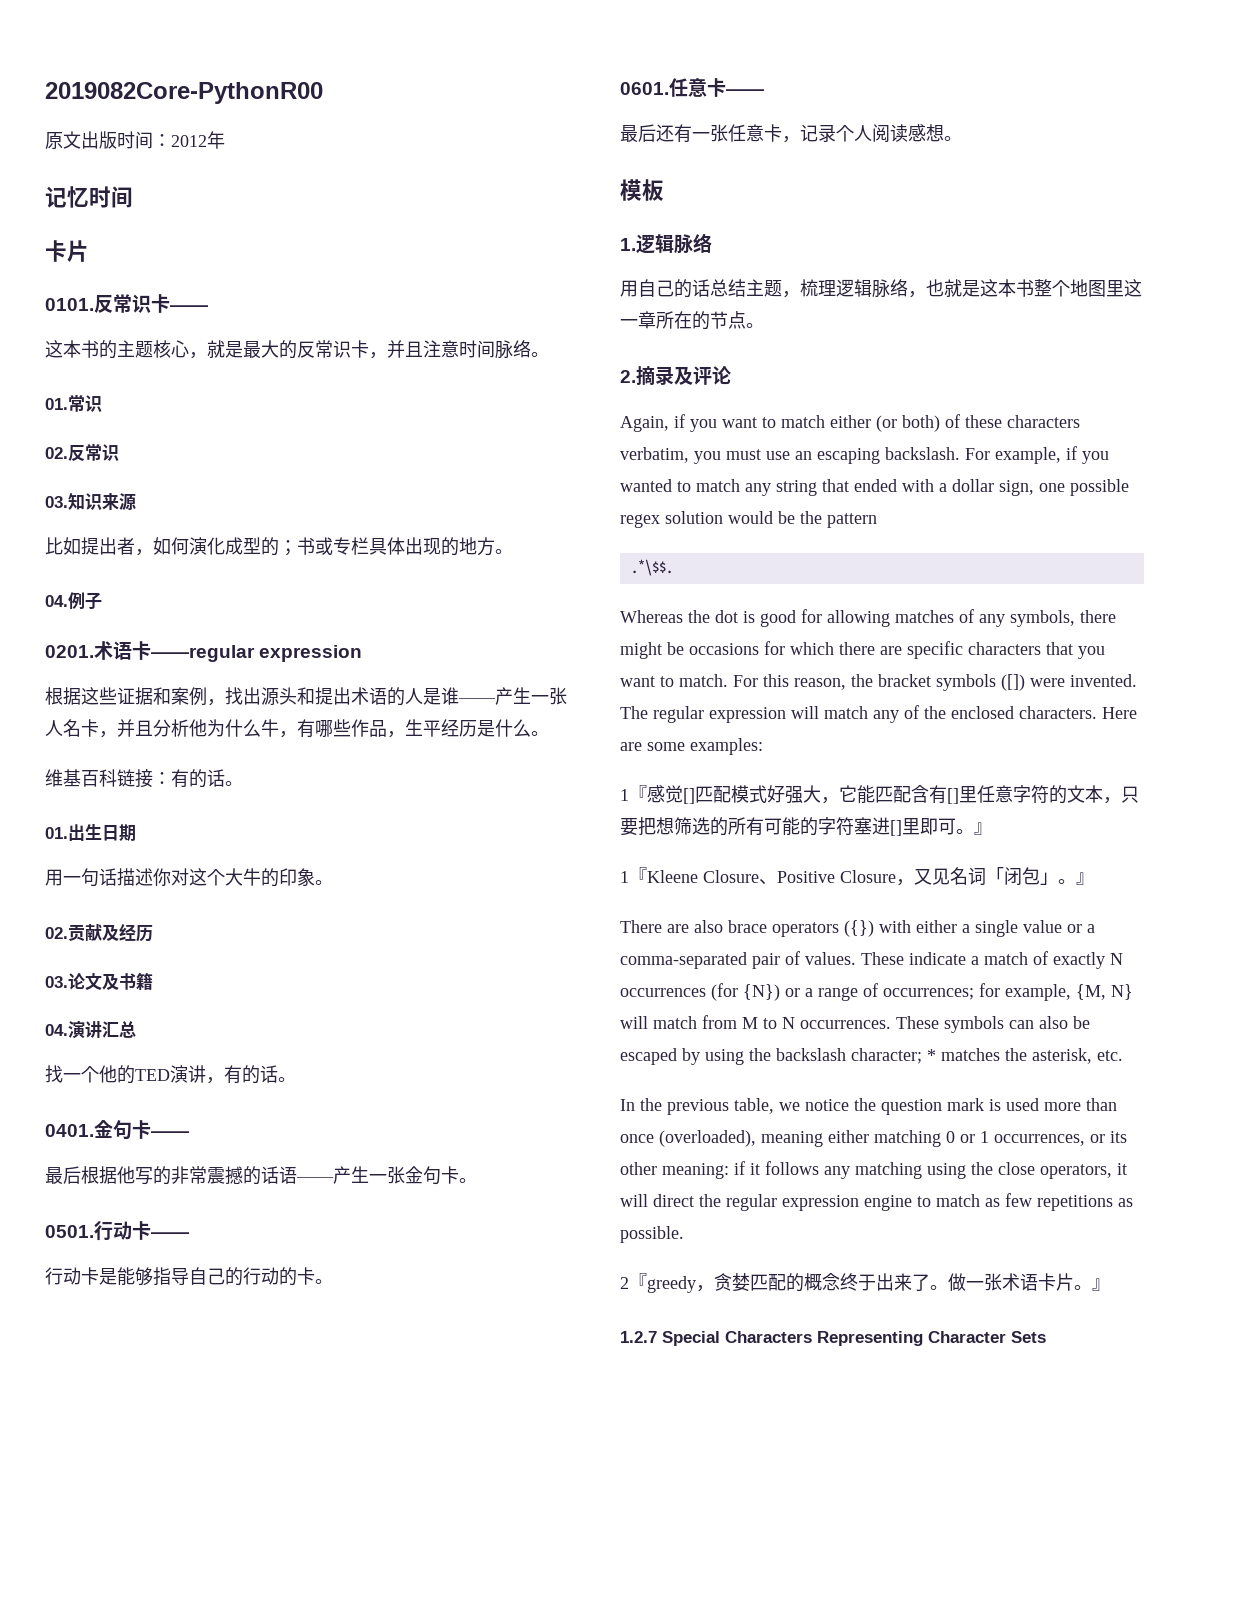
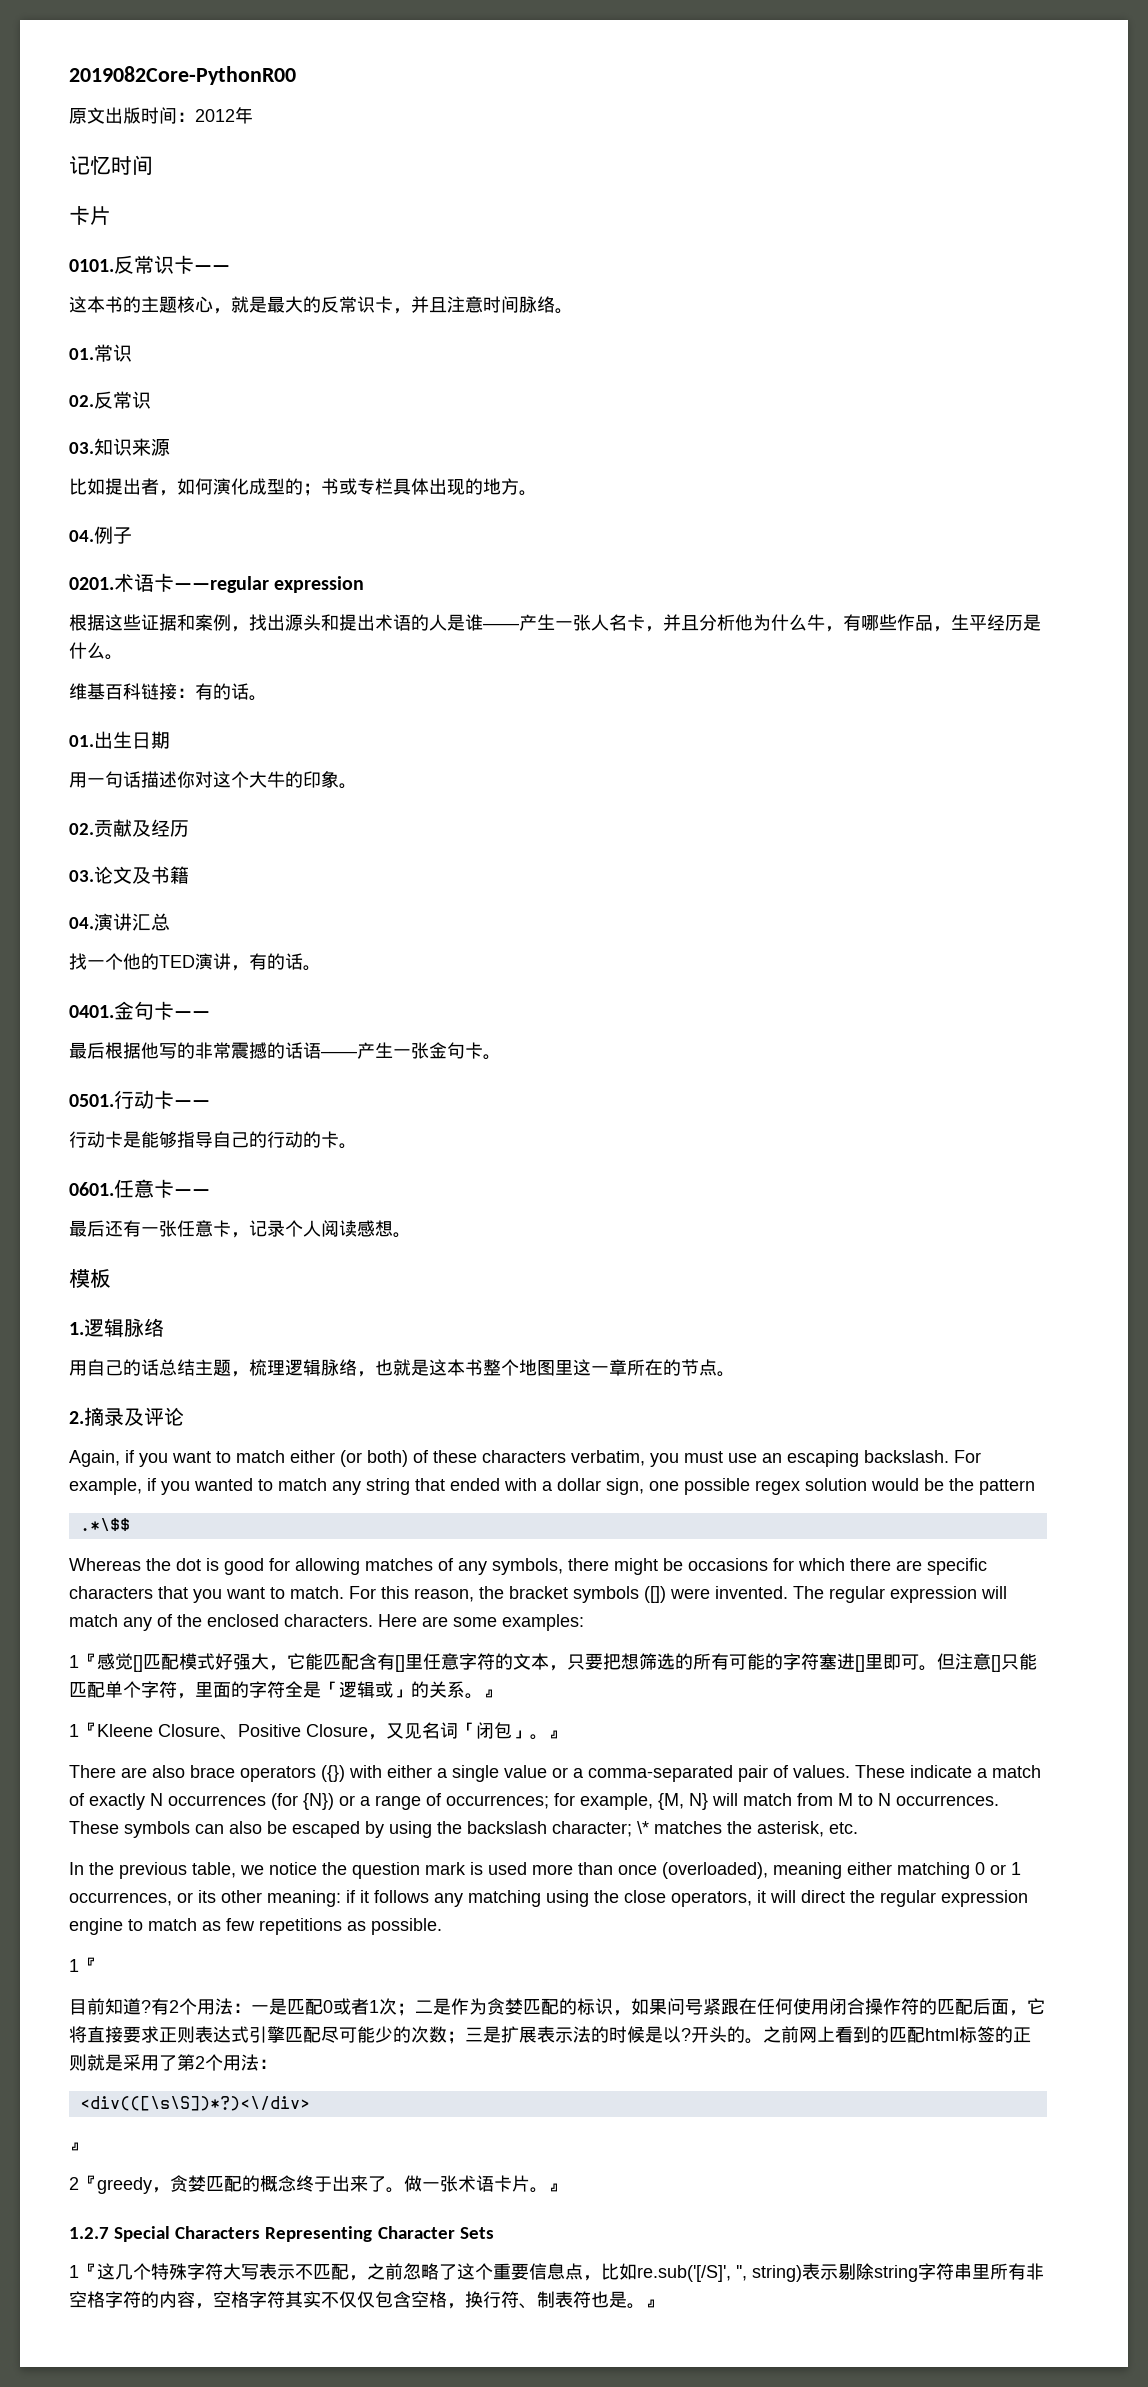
- .*\$$.
+ .*\$$
- 1『感觉[]匹配模式好强大，它能匹配含有[]里任意字符的文本，只要把想筛选的所有可能的字符塞进[]里即可。』
+ 1『感觉[]匹配模式好强大，它能匹配含有[]里任意字符的文本，只要把想筛选的所有可能的字符塞进[]里即可。但注意[]只能匹配单个字符，里面的字符全是「逻辑或」的关系。』
- These symbols can also be escaped by using the backslash character; * matches the asterisk, etc.
+ These symbols can also be escaped by using the backslash character; \* matches the asterisk, etc.
  In the previous table, we notice the question mark is used more than once (overloaded), meaning either matching 0 or 1 occurrences, or its other meaning: if it follows any matching using the close operators, it will direct the regular expression engine to match as few repetitions as possible.
+ 1『
+ 目前知道?有2个用法：一是匹配0或者1次；二是作为贪婪匹配的标识，如果问号紧跟在任何使用闭合操作符的匹配后面，它将直接要求正则表达式引擎匹配尽可能少的次数；三是扩展表示法的时候是以?开头的。之前网上看到的匹配html标签的正则就是采用了第2个用法：
+ <div(([\s\S])*?)<\/div>
+ 』
+ 1『这几个特殊字符大写表示不匹配，之前忽略了这个重要信息点，比如re.sub('[/S]', '', string)表示剔除string字符串里所有非空格字符的内容，空格字符其实不仅仅包含空格，换行符、制表符也是。』

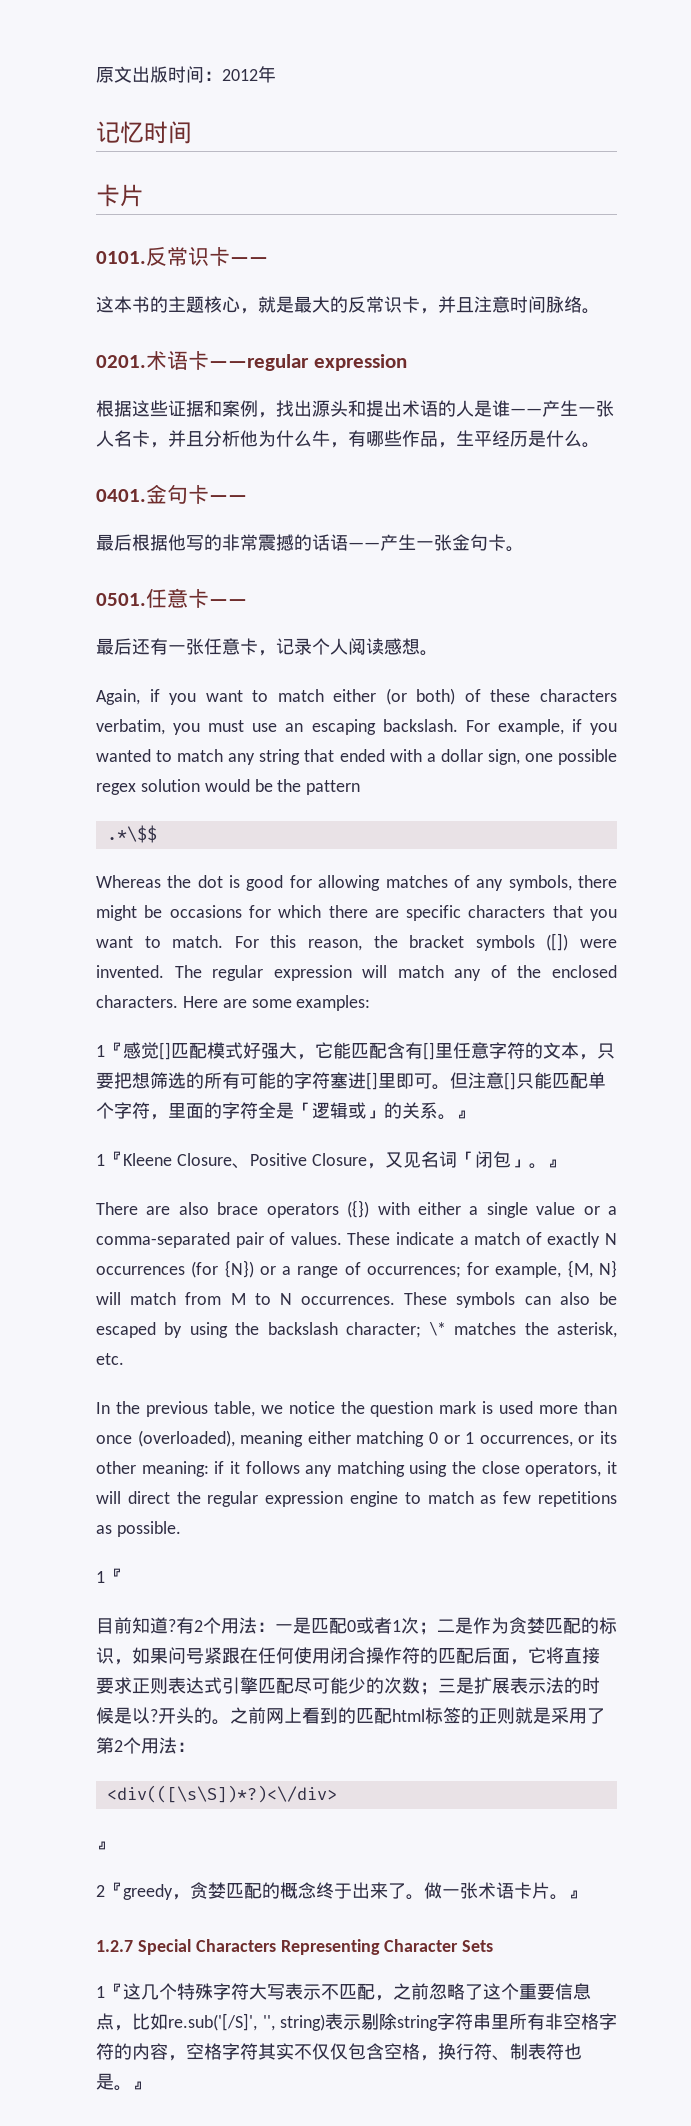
- 2019082Core-PythonR00
- 01.常识
- 02.反常识
- 03.知识来源
- 比如提出者，如何演化成型的；书或专栏具体出现的地方。
- 04.例子
- 维基百科链接：有的话。
- 01.出生日期
- 用一句话描述你对这个大牛的印象。
- 02.贡献及经历
- 03.论文及书籍
- 04.演讲汇总
- 找一个他的TED演讲，有的话。
- 行动卡——
- 行动卡是能够指导自己的行动的卡。
- 0601.
- 模板
- 1.逻辑脉络
- 用自己的话总结主题，梳理逻辑脉络，也就是这本书整个地图里这一章所在的节点。
- 2.摘录及评论

